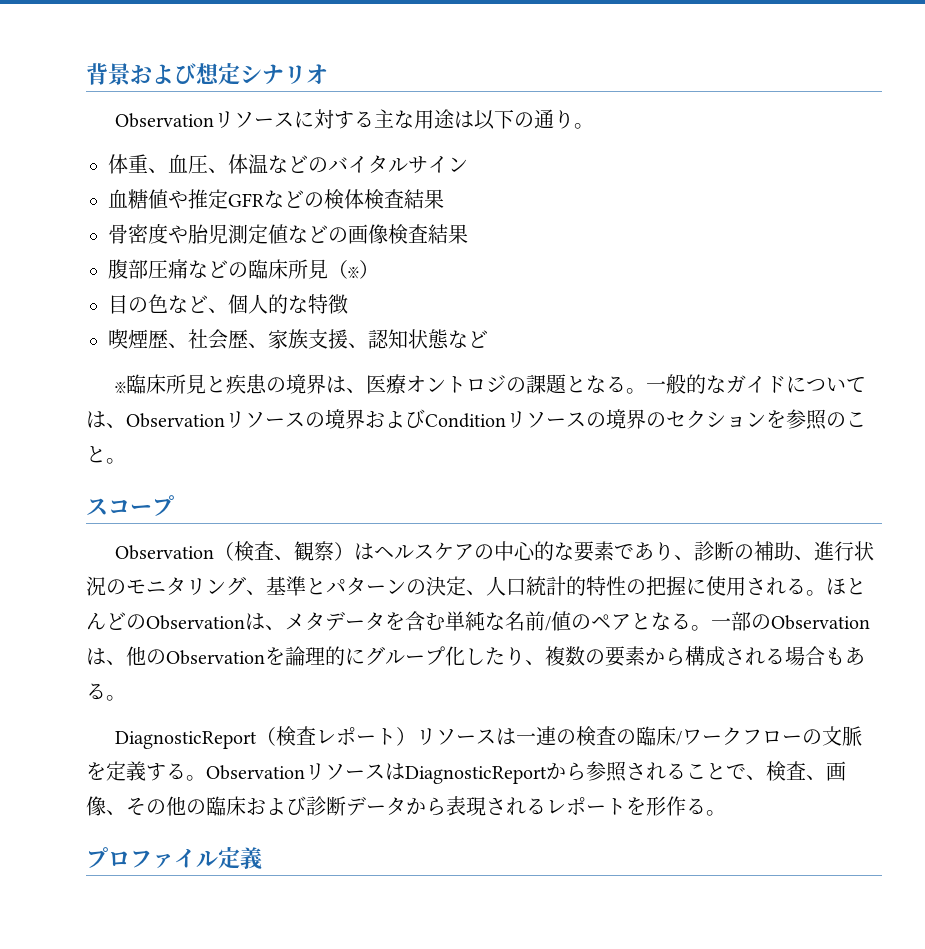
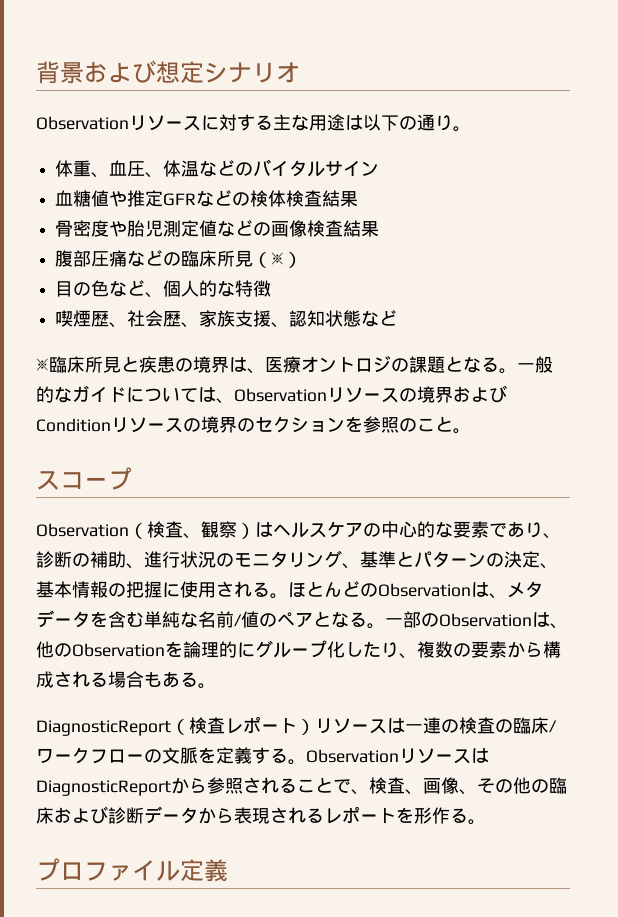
- Observation（検査、観察）はヘルスケアの中心的な要素であり、診断の補助、進行状況のモニタリング、基準とパターンの決定、人口統計的特性の把握に使用される。
+ Observation（検査、観察）はヘルスケアの中心的な要素であり、診断の補助、進行状況のモニタリング、基準とパターンの決定、基本情報の把握に使用される。

